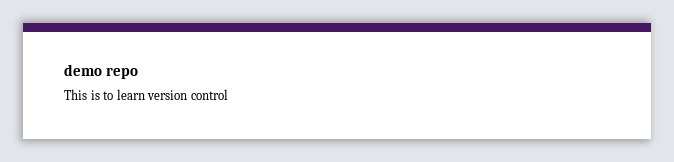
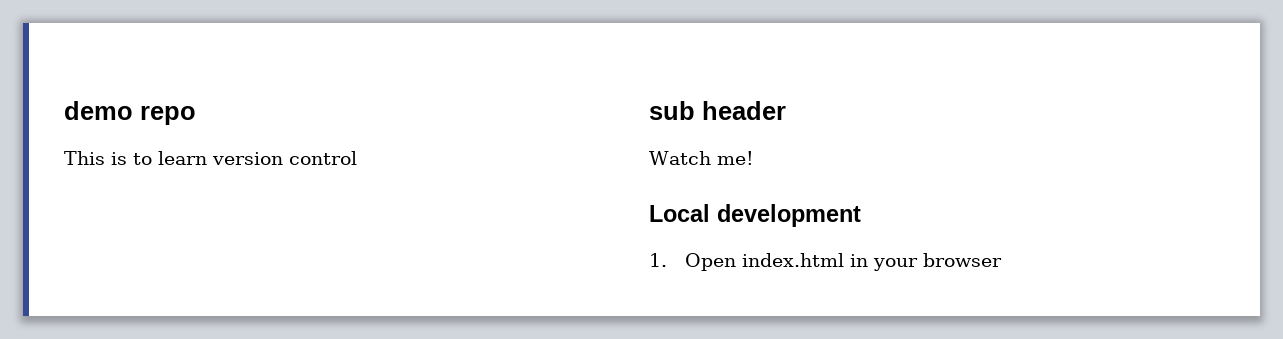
+ sub header
+ Watch me!
+ Local development
+ 1. Open index.html in your browser

